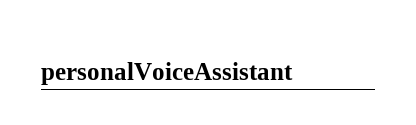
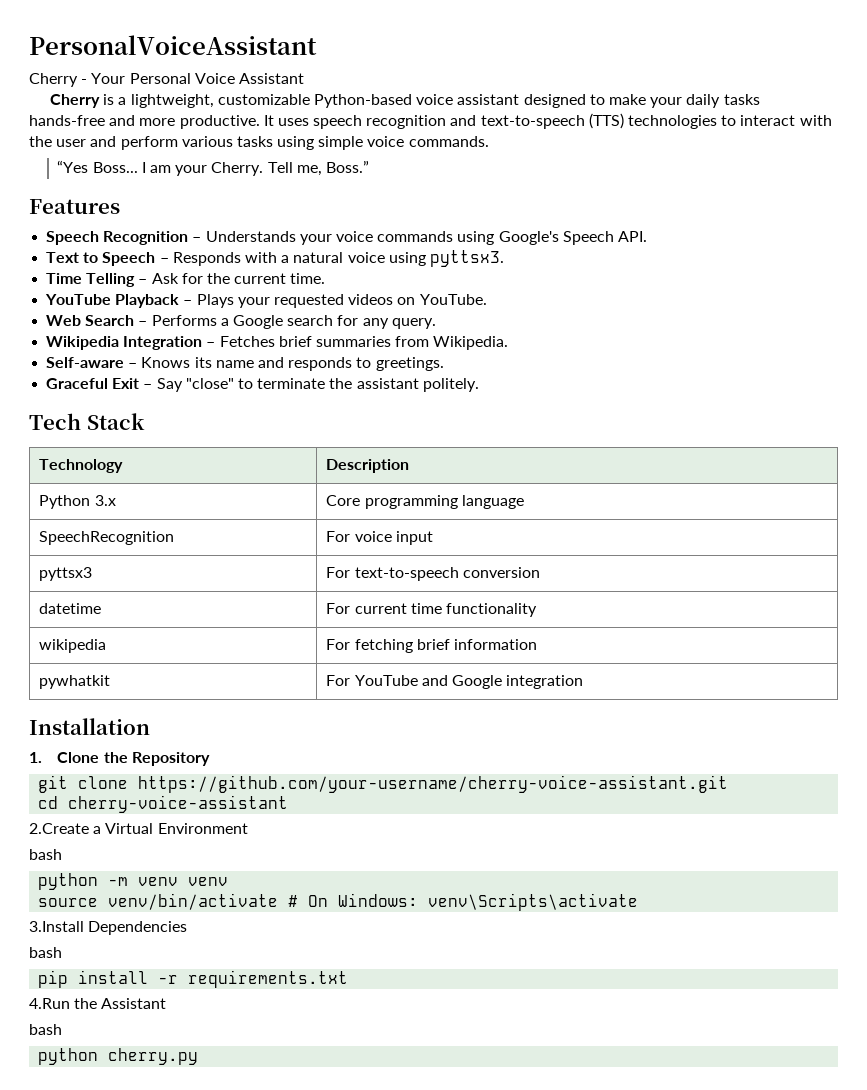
- personalVoiceAssistant
+ PersonalVoiceAssistant
+ Cherry - Your Personal Voice Assistant
+ Cherry is a lightweight, customizable Python-based voice assistant designed to make your daily tasks hands-free and more productive. It uses speech recognition and text-to-speech (TTS) technologies to interact with the user and perform various tasks using simple voice commands.
+ “Yes Boss... I am your Cherry. Tell me, Boss.”
+ Features
+ Speech Recognition – Understands your voice commands using Google's Speech API.
+ Text to Speech – Responds with a natural voice using pyttsx3.
+ Time Telling – Ask for the current time.
+ YouTube Playback – Plays your requested videos on YouTube.
+ Web Search – Performs a Google search for any query.
+ Wikipedia Integration – Fetches brief summaries from Wikipedia.
+ Self-aware – Knows its name and responds to greetings.
+ Graceful Exit – Say "close" to terminate the assistant politely.
+ Tech Stack
+ Technology | Description
+ Python 3.x | Core programming language
+ SpeechRecognition | For voice input
+ pyttsx3 | For text-to-speech conversion
+ datetime | For current time functionality
+ wikipedia | For fetching brief information
+ pywhatkit | For YouTube and Google integration
+ Installation
+ 1. Clone the Repository
+ git clone https://github.com/your-username/cherry-voice-assistant.git
+ cd cherry-voice-assistant
+ 2.Create a Virtual Environment
+ bash
+ python -m venv venv
+ source venv/bin/activate # On Windows: venv\Scripts\activate
+ 3.Install Dependencies
+ bash
+ pip install -r requirements.txt
+ 4.Run the Assistant
+ bash
+ python cherry.py

